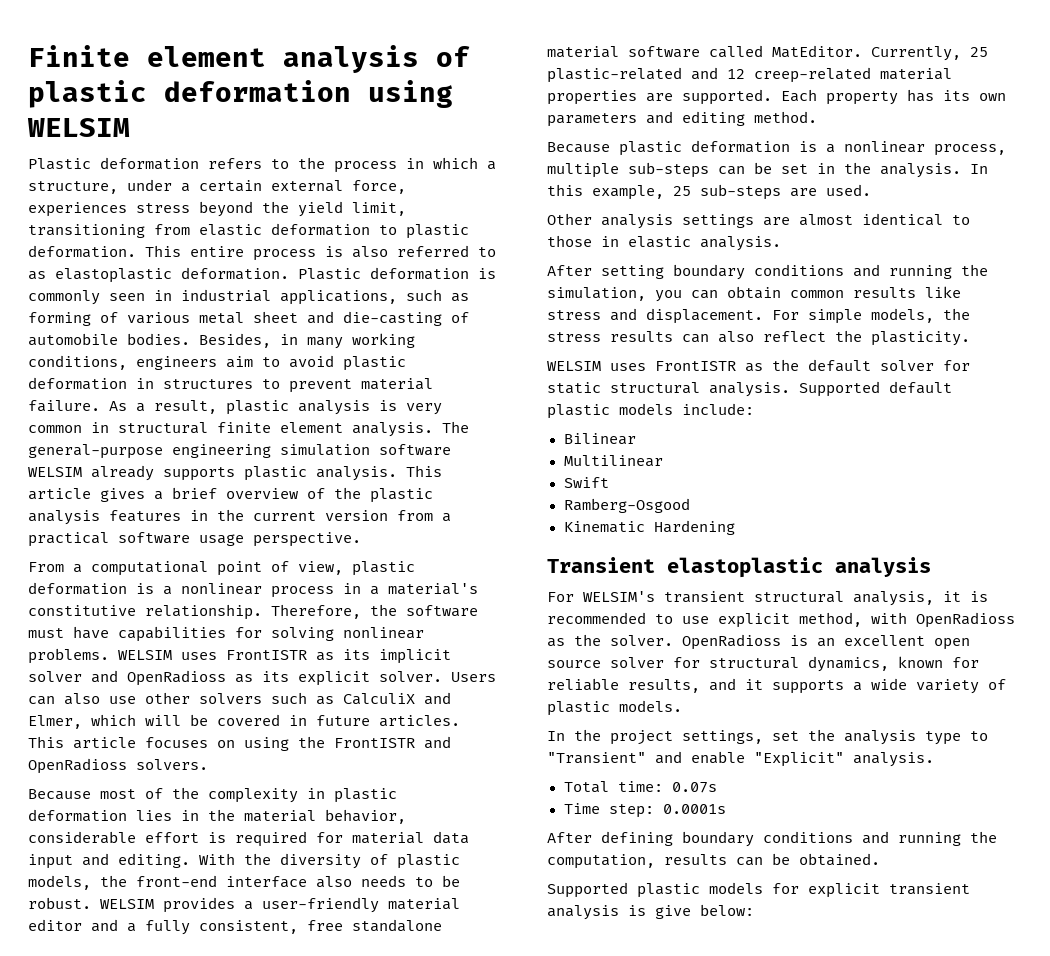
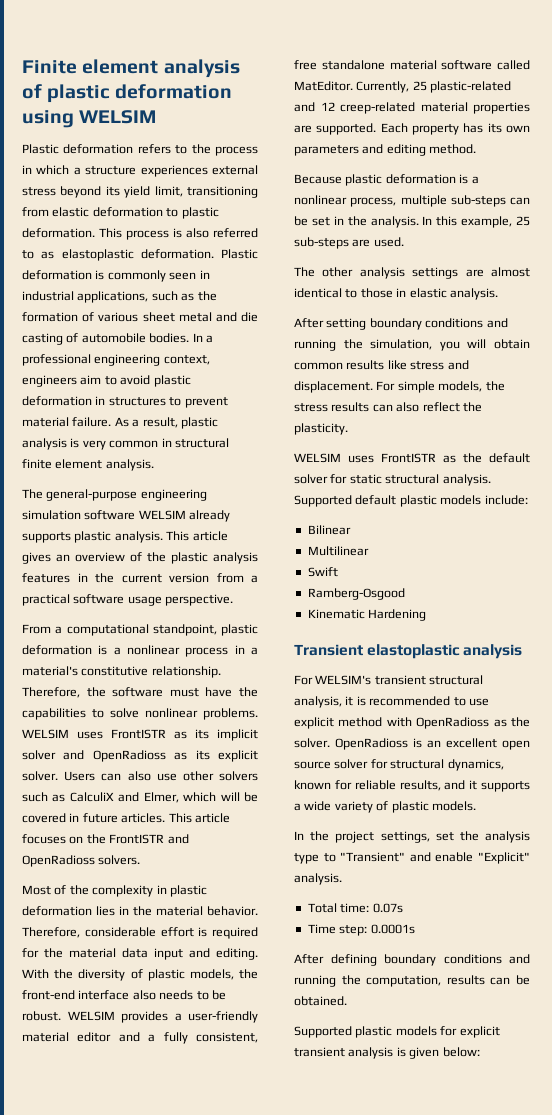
- Plastic deformation refers to the process in which a structure, under a certain external force, experiences stress beyond the yield limit, transitioning from elastic deformation to plastic deformation.
+ Plastic deformation refers to the process in which a structure experiences external stress beyond its yield limit, transitioning from elastic deformation to plastic deformation.
- This entire process is also referred to as elastoplastic deformation.
+ This process is also referred to as elastoplastic deformation.
- Plastic deformation is commonly seen in industrial applications, such as forming of various metal sheet and die-casting of automobile bodies. Besides, in many working conditions, engineers aim to avoid plastic deformation in structures to prevent material failure.
+ Plastic deformation is commonly seen in industrial applications, such as the formation of various sheet metal and die casting of automobile bodies. In a professional engineering context, engineers aim to avoid plastic deformation in structures to prevent material failure.
- As a result, plastic analysis is very common in structural finite element analysis. The general-purpose engineering simulation software WELSIM already supports plastic analysis.
+ As a result, plastic analysis is very common in structural finite element analysis.
+ The general-purpose engineering simulation software WELSIM already supports plastic analysis.
- This article gives a brief overview of the plastic analysis features in the current version from a practical software usage perspective.
+ This article gives an overview of the plastic analysis features in the current version from a practical software usage perspective.
- From a computational point of view, plastic deformation is a nonlinear process in a material's constitutive relationship.
+ From a computational standpoint, plastic deformation is a nonlinear process in a material's constitutive relationship.
- Therefore, the software must have capabilities for solving nonlinear problems.
+ Therefore, the software must have the capabilities to solve nonlinear problems.
- This article focuses on using the FrontISTR and OpenRadioss solvers.
+ This article focuses on the FrontISTR and OpenRadioss solvers.
- Because most of the complexity in plastic deformation lies in the material behavior, considerable effort is required for material data input and editing.
+ Most of the complexity in plastic deformation lies in the material behavior. Therefore, considerable effort is required for the material data input and editing.
- Other analysis settings are almost identical to those in elastic analysis.
+ The other analysis settings are almost identical to those in elastic analysis.
- After setting boundary conditions and running the simulation, you can obtain common results like stress and displacement.
+ After setting boundary conditions and running the simulation, you will obtain common results like stress and displacement.
- For WELSIM's transient structural analysis, it is recommended to use explicit method, with OpenRadioss as the solver.
+ For WELSIM's transient structural analysis, it is recommended to use explicit method with OpenRadioss as the solver.
- Supported plastic models for explicit transient analysis is give below:
+ Supported plastic models for explicit transient analysis is given below:

